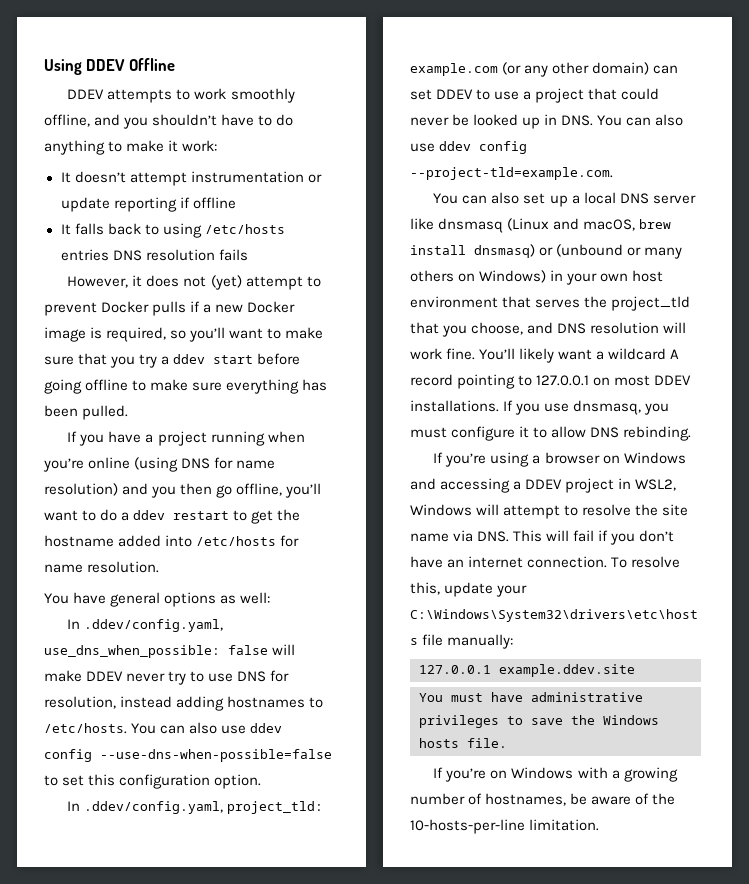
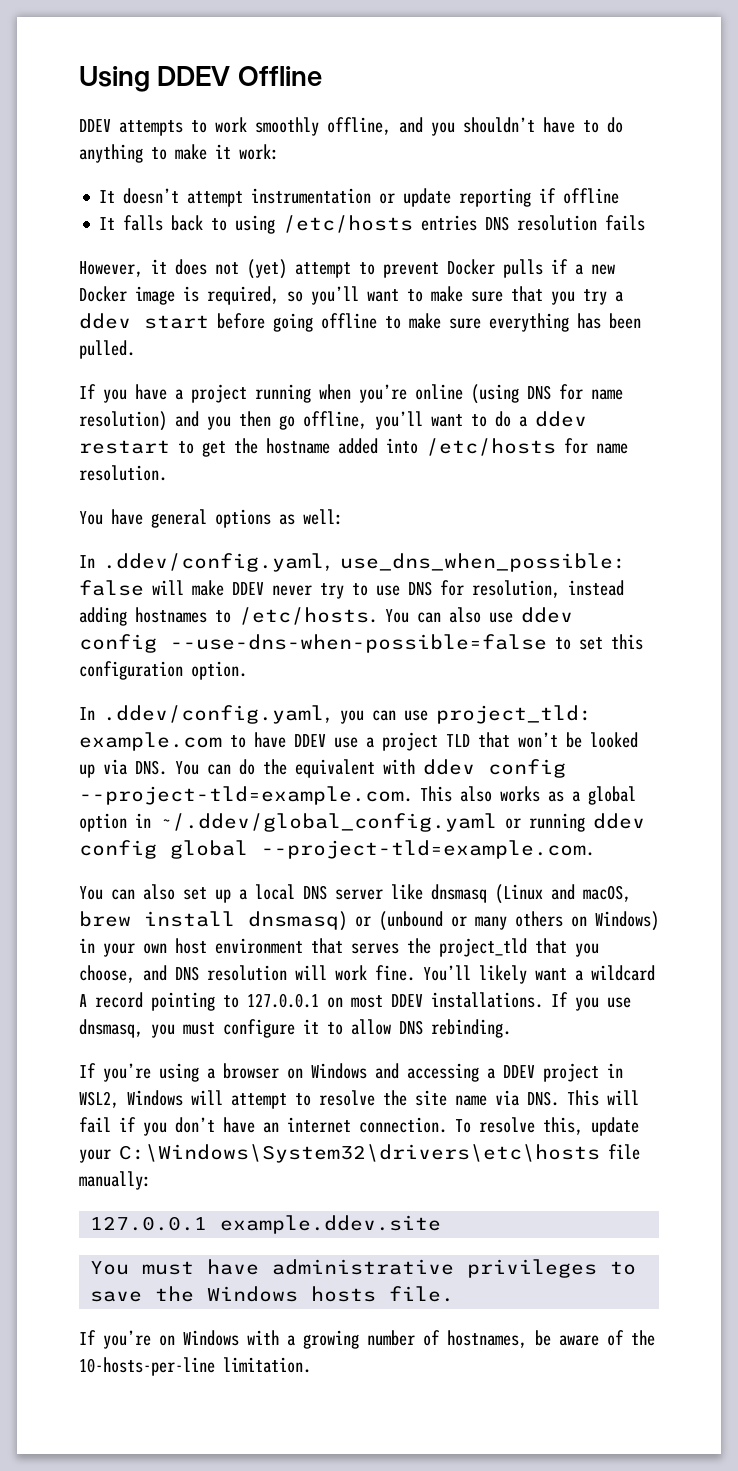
- In .ddev/config.yaml, project_tld: example.com (or any other domain) can set DDEV to use a project that could never be looked up in DNS. You can also use ddev config --project-tld=example.com.
+ In .ddev/config.yaml, you can use project_tld: example.com to have DDEV use a project TLD that won’t be looked up via DNS. You can do the equivalent with ddev config --project-tld=example.com. This also works as a global option in ~/.ddev/global_config.yaml or running ddev config global --project-tld=example.com.

